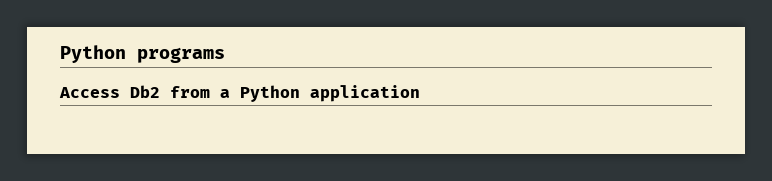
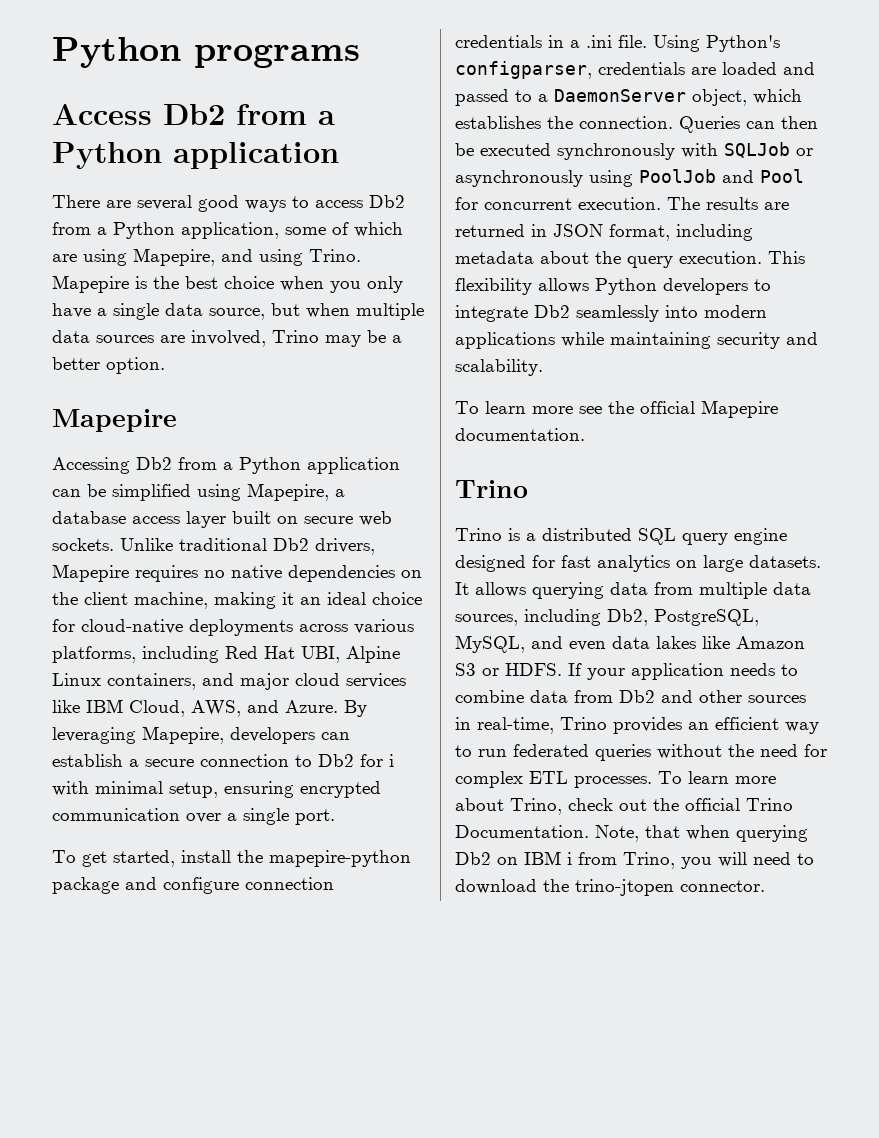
+ There are several good ways to access Db2 from a Python application, some of which are using Mapepire, and using Trino. Mapepire is the best choice when you only have a single data source, but when multiple data sources are involved, Trino may be a better option.
+ Mapepire
+ Accessing Db2 from a Python application can be simplified using Mapepire, a database access layer built on secure web sockets. Unlike traditional Db2 drivers, Mapepire requires no native dependencies on the client machine, making it an ideal choice for cloud-native deployments across various platforms, including Red Hat UBI, Alpine Linux containers, and major cloud services like IBM Cloud, AWS, and Azure. By leveraging Mapepire, developers can establish a secure connection to Db2 for i with minimal setup, ensuring encrypted communication over a single port.
+ To get started, install the mapepire-python package and configure connection credentials in a .ini file. Using Python's configparser, credentials are loaded and passed to a DaemonServer object, which establishes the connection. Queries can then be executed synchronously with SQLJob or asynchronously using PoolJob and Pool for concurrent execution. The results are returned in JSON format, including metadata about the query execution. This flexibility allows Python developers to integrate Db2 seamlessly into modern applications while maintaining security and scalability.
+ To learn more see the official Mapepire documentation.
+ Trino
+ Trino is a distributed SQL query engine designed for fast analytics on large datasets. It allows querying data from multiple data sources, including Db2, PostgreSQL, MySQL, and even data lakes like Amazon S3 or HDFS. If your application needs to combine data from Db2 and other sources in real-time, Trino provides an efficient way to run federated queries without the need for complex ETL processes. To learn more about Trino, check out the official Trino Documentation. Note, that when querying Db2 on IBM i from Trino, you will need to download the trino-jtopen connector.

